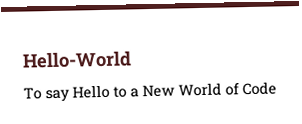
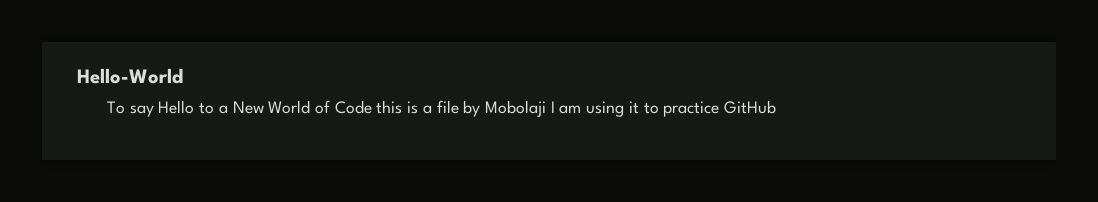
- To say Hello to a New World of Code
+ To say Hello to a New World of Code this is a file by Mobolaji I am using it to practice GitHub

